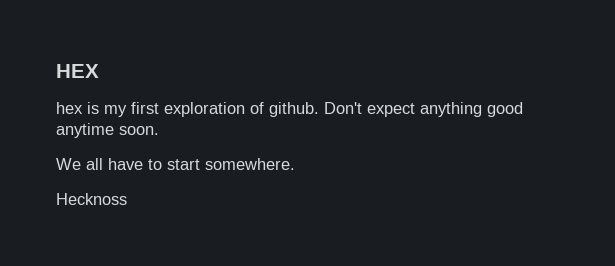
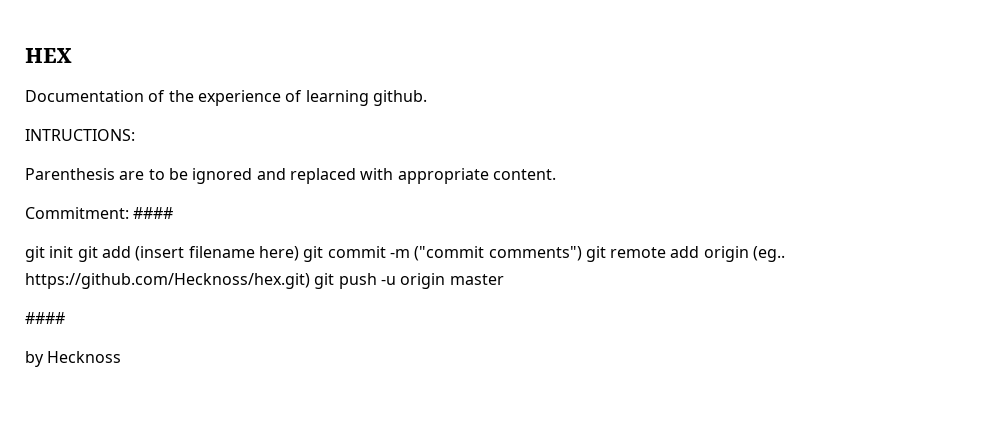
- hex is my first exploration of github. Don't expect anything good anytime soon.
- We all have to start somewhere.
- Hecknoss
+ Documentation of the experience of learning github.
+ INTRUCTIONS:
+ Parenthesis are to be ignored and replaced with appropriate content.
+ Commitment: ####
+ git init git add (insert filename here) git commit -m ("commit comments") git remote add origin (eg.. https://github.com/Hecknoss/hex.git) git push -u origin master
+ ####
+ by Hecknoss

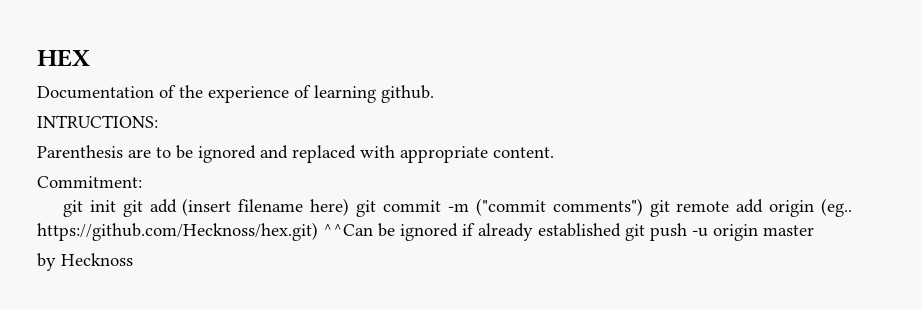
- Commitment: ####
+ Commitment:
- git init git add (insert filename here) git commit -m ("commit comments") git remote add origin (eg.. https://github.com/Hecknoss/hex.git) git push -u origin master
- ####
+ git init git add (insert filename here) git commit -m ("commit comments") git remote add origin (eg.. https://github.com/Hecknoss/hex.git) ^^Can be ignored if already established git push -u origin master

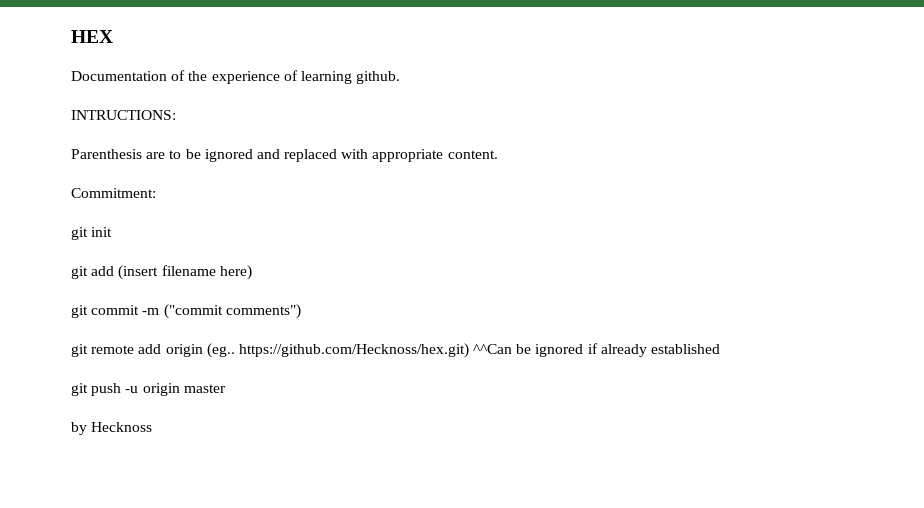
- git init git add (insert filename here) git commit -m ("commit comments") git remote add origin (eg.. https://github.com/Hecknoss/hex.git) ^^Can be ignored if already established git push -u origin master
+ git init
+ git add (insert filename here)
+ git commit -m ("commit comments")
+ git remote add origin (eg.. https://github.com/Hecknoss/hex.git) ^^Can be ignored if already established
+ git push -u origin master

